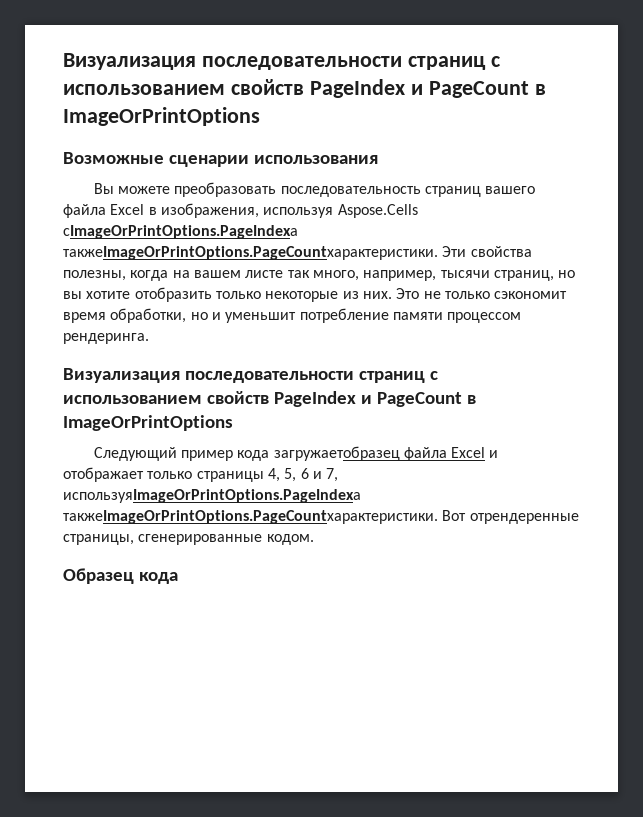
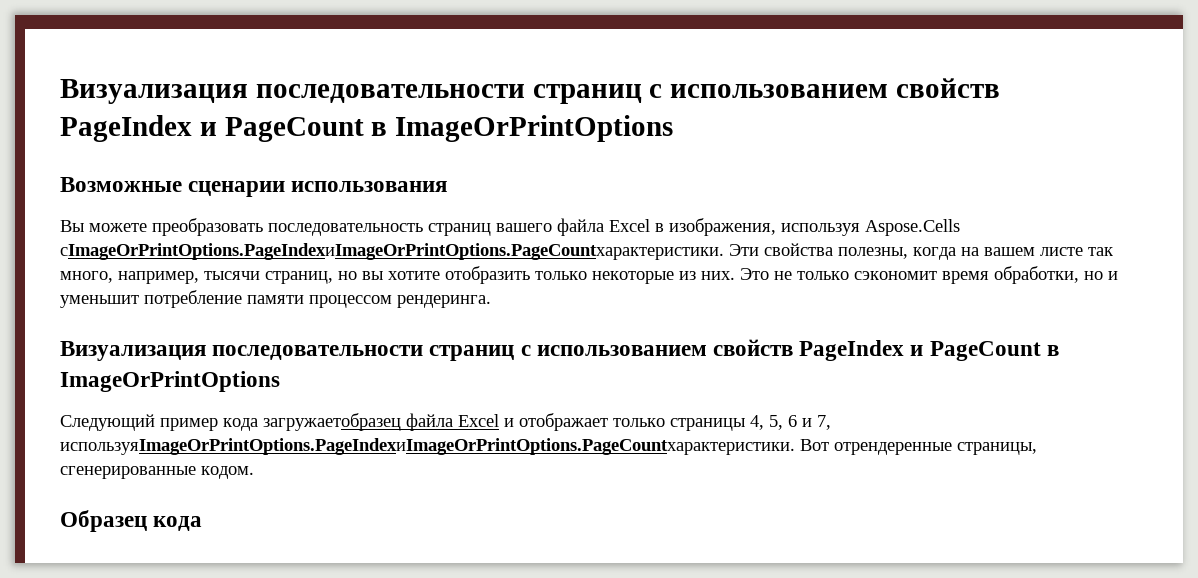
- Вы можете преобразовать последовательность страниц вашего файла Excel в изображения, используя Aspose.Cells сImageOrPrintOptions.PageIndexа такжеImageOrPrintOptions.PageCountхарактеристики. Эти свойства полезны, когда на вашем листе так много, например, тысячи страниц, но вы хотите отобразить только некоторые из них.
+ Вы можете преобразовать последовательность страниц вашего файла Excel в изображения, используя Aspose.Cells сImageOrPrintOptions.PageIndexиImageOrPrintOptions.PageCountхарактеристики. Эти свойства полезны, когда на вашем листе так много, например, тысячи страниц, но вы хотите отобразить только некоторые из них.
- Следующий пример кода загружаетобразец файла Excel и отображает только страницы 4, 5, 6 и 7, используяImageOrPrintOptions.PageIndexа такжеImageOrPrintOptions.PageCountхарактеристики. Вот отрендеренные страницы, сгенерированные кодом.
+ Следующий пример кода загружаетобразец файла Excel и отображает только страницы 4, 5, 6 и 7, используяImageOrPrintOptions.PageIndexиImageOrPrintOptions.PageCountхарактеристики. Вот отрендеренные страницы, сгенерированные кодом.

